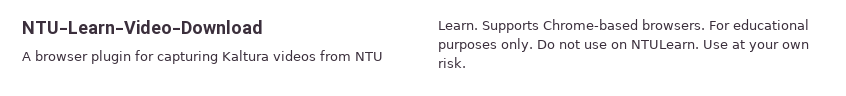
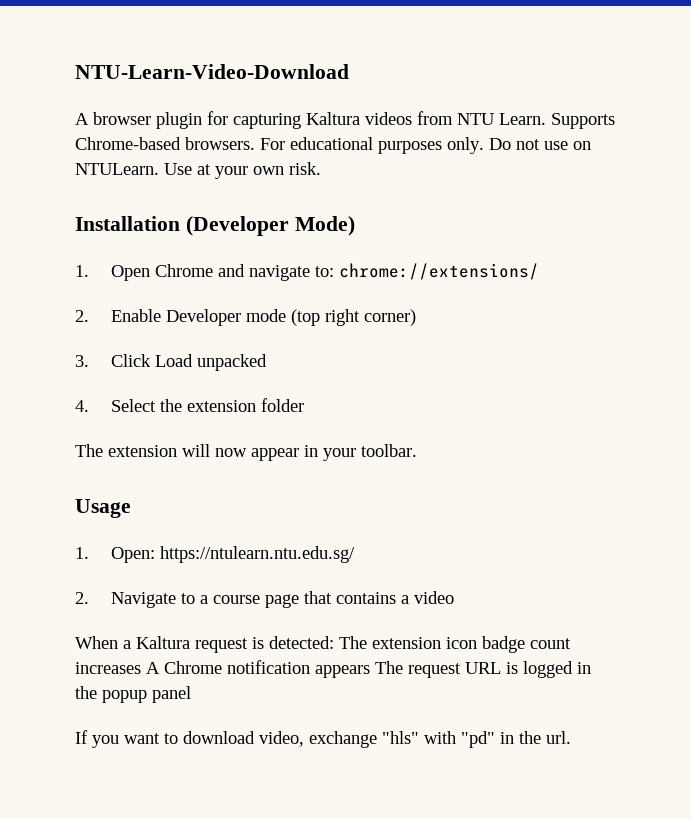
+ Installation (Developer Mode)
+ 1. Open Chrome and navigate to: chrome://extensions/
+ 2. Enable Developer mode (top right corner)
+ 3. Click Load unpacked
+ 4. Select the extension folder
+ The extension will now appear in your toolbar.
+ Usage
+ 1. Open: https://ntulearn.ntu.edu.sg/
+ 2. Navigate to a course page that contains a video
+ When a Kaltura request is detected: The extension icon badge count increases A Chrome notification appears The request URL is logged in the popup panel
+ If you want to download video, exchange "hls" with "pd" in the url.

